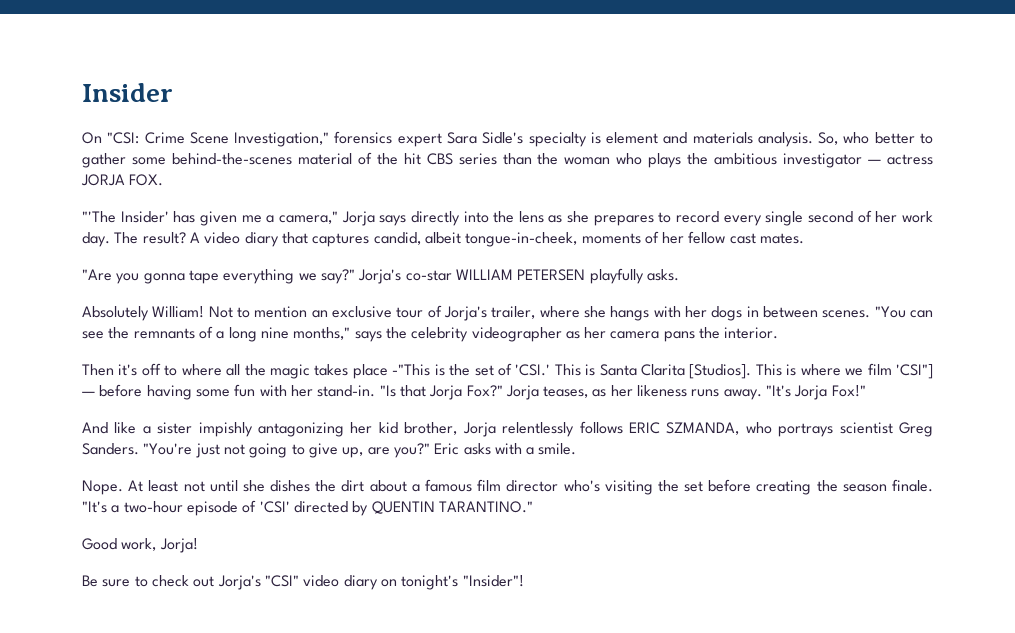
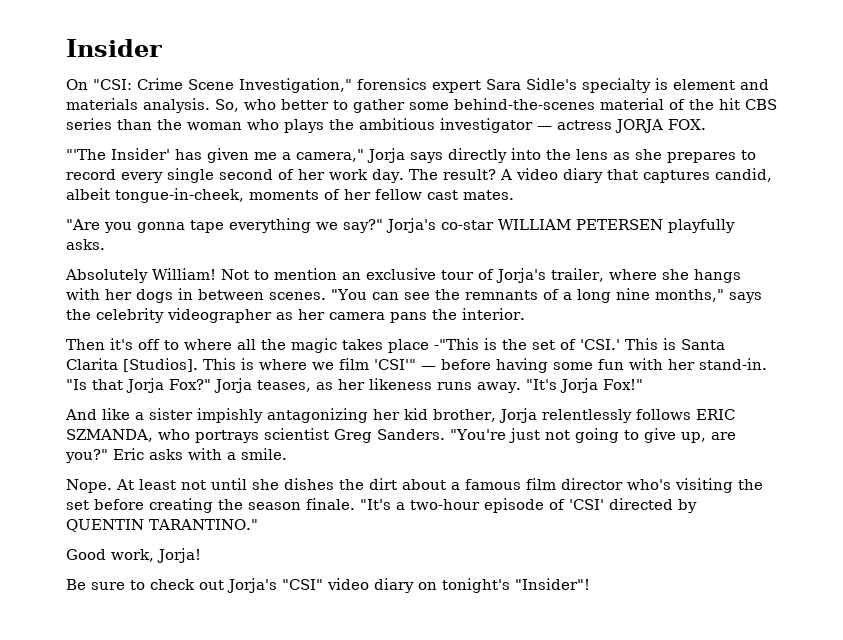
- This is where we film 'CSI"] — before having some fun with her stand-in.
+ This is where we film 'CSI'" — before having some fun with her stand-in.

